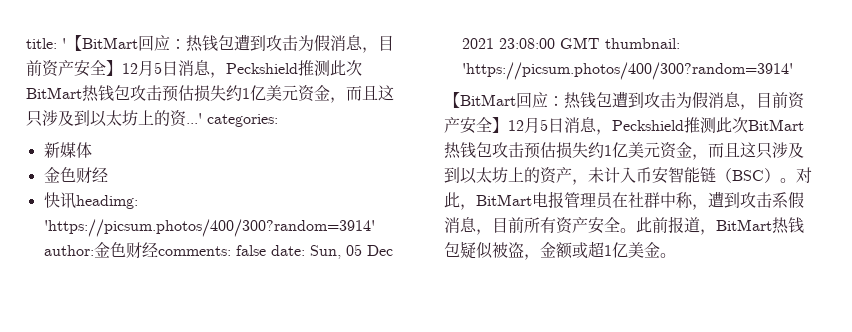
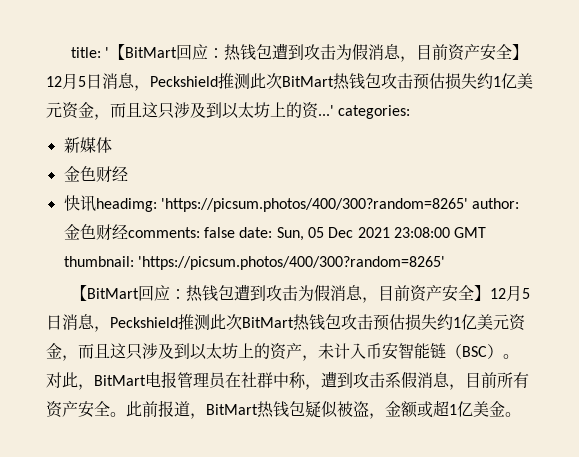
- 快讯headimg: 'https://picsum.photos/400/300?random=3914' author:金色财经comments: false date: Sun, 05 Dec 2021 23:08:00 GMT thumbnail: 'https://picsum.photos/400/300?random=3914'
+ 快讯headimg: 'https://picsum.photos/400/300?random=8265' author:金色财经comments: false date: Sun, 05 Dec 2021 23:08:00 GMT thumbnail: 'https://picsum.photos/400/300?random=8265'

